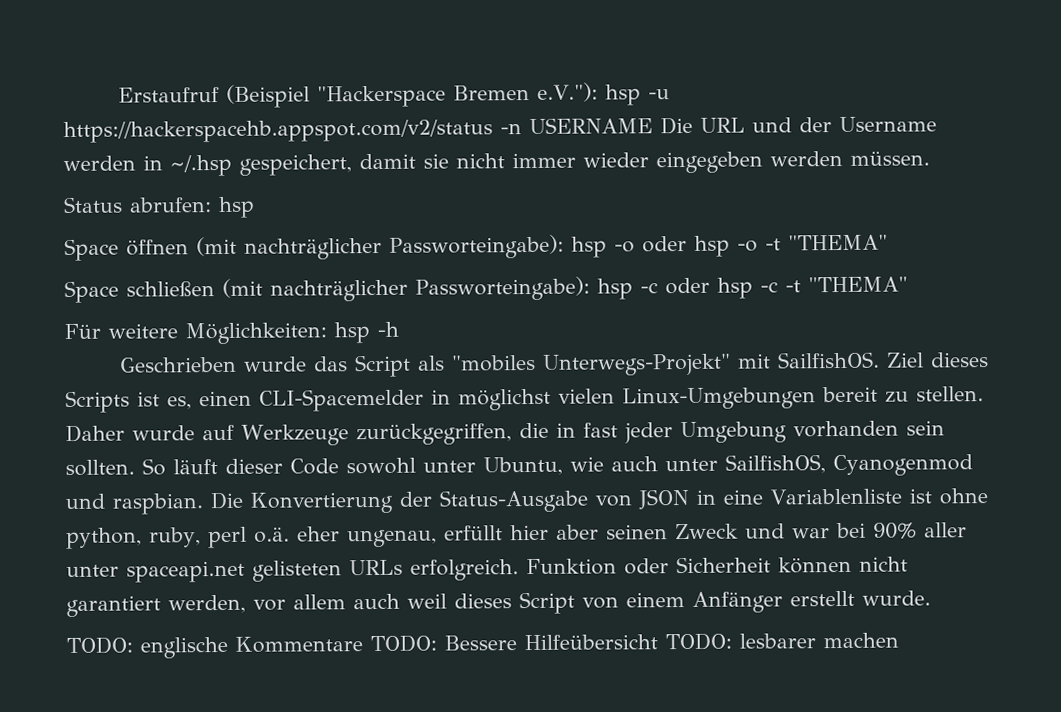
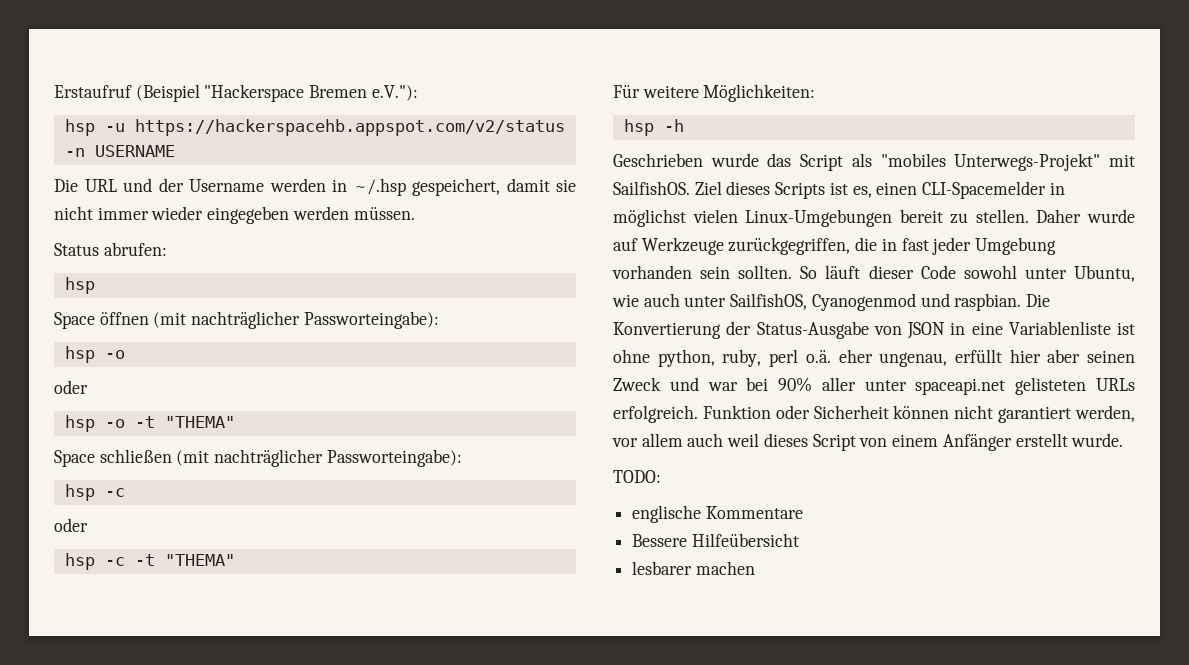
- Erstaufruf (Beispiel "Hackerspace Bremen e.V."): hsp -u https://hackerspacehb.appspot.com/v2/status -n USERNAME Die URL und der Username werden in ~/.hsp gespeichert, damit sie nicht immer wieder eingegeben werden müssen.
+ Erstaufruf (Beispiel "Hackerspace Bremen e.V."):
+ hsp -u https://hackerspacehb.appspot.com/v2/status -n USERNAME
+ Die URL und der Username werden in ~/.hsp gespeichert, damit sie nicht immer wieder eingegeben werden müssen.
- Status abrufen: hsp
+ Status abrufen:
+ hsp
- Space öffnen (mit nachträglicher Passworteingabe): hsp -o oder hsp -o -t "THEMA"
+ Space öffnen (mit nachträglicher Passworteingabe):
+ hsp -o
+ oder
+ hsp -o -t "THEMA"
- Space schließen (mit nachträglicher Passworteingabe): hsp -c oder hsp -c -t "THEMA"
+ Space schließen (mit nachträglicher Passworteingabe):
+ hsp -c
+ oder
+ hsp -c -t "THEMA"
- Für weitere Möglichkeiten: hsp -h
+ Für weitere Möglichkeiten:
+ hsp -h
- TODO: englische Kommentare TODO: Bessere Hilfeübersicht TODO: lesbarer machen
+ TODO:
+ englische Kommentare
+ Bessere Hilfeübersicht
+ lesbarer machen

